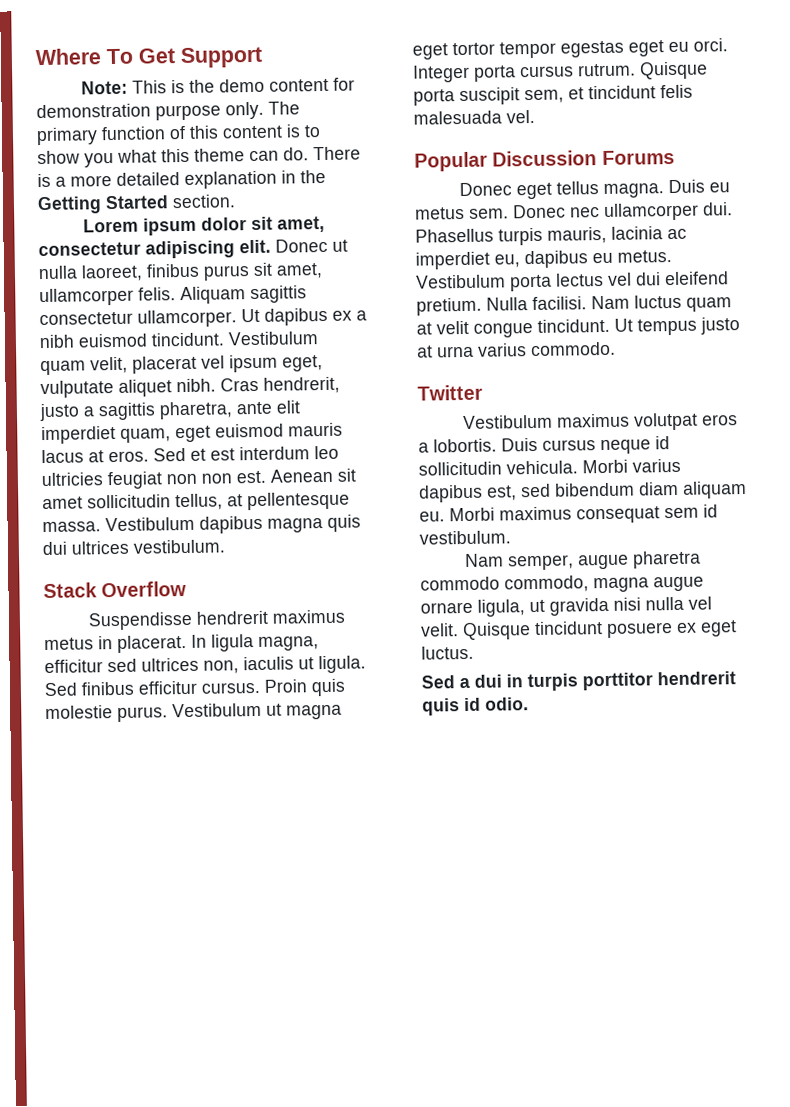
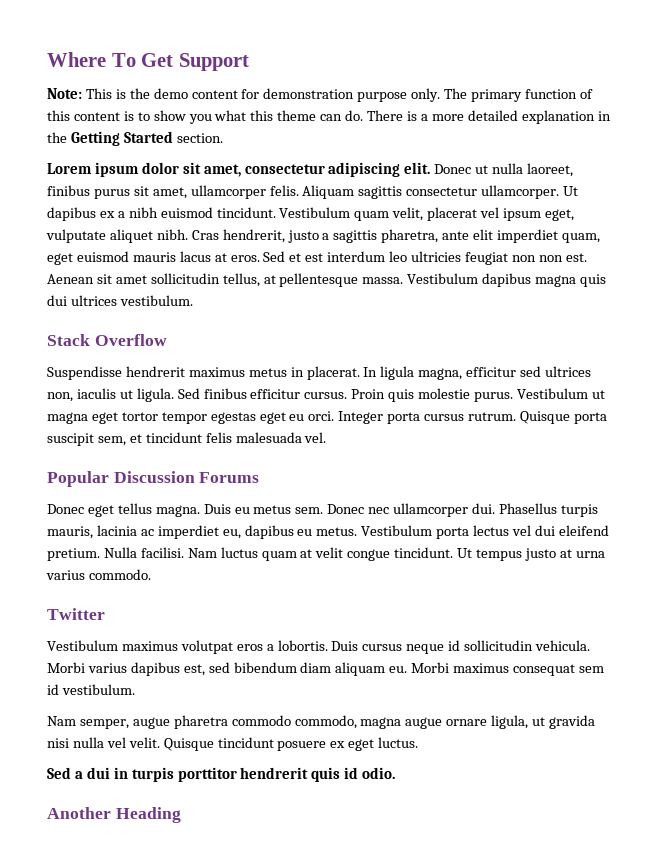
+ Another Heading

